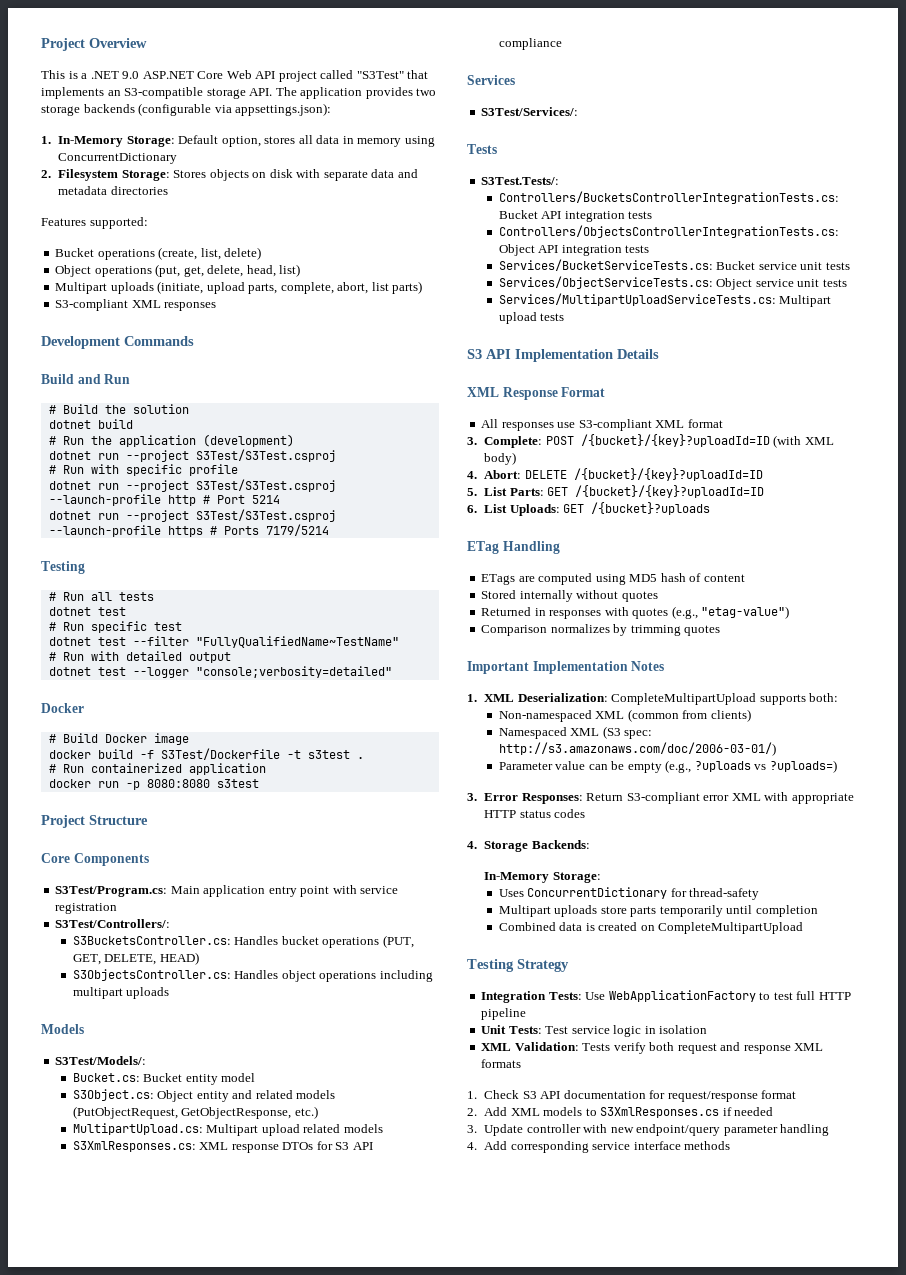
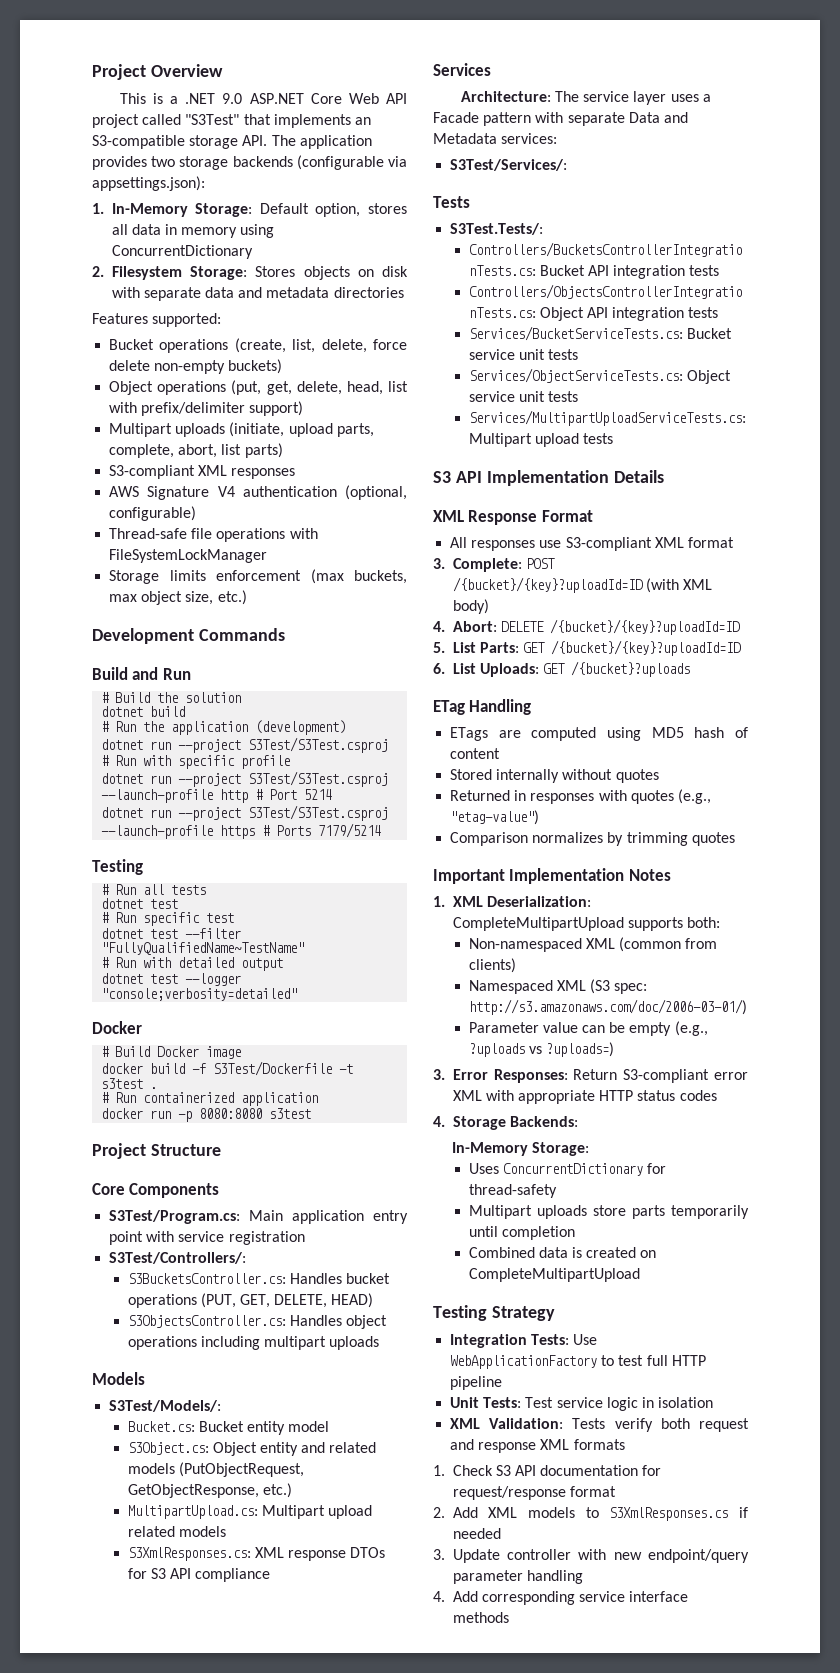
- Bucket operations (create, list, delete)
+ Bucket operations (create, list, delete, force delete non-empty buckets)
- Object operations (put, get, delete, head, list)
+ Object operations (put, get, delete, head, list with prefix/delimiter support)
+ AWS Signature V4 authentication (optional, configurable)
+ Thread-safe file operations with FileSystemLockManager
+ Storage limits enforcement (max buckets, max object size, etc.)
+ Architecture: The service layer uses a Facade pattern with separate Data and Metadata services:

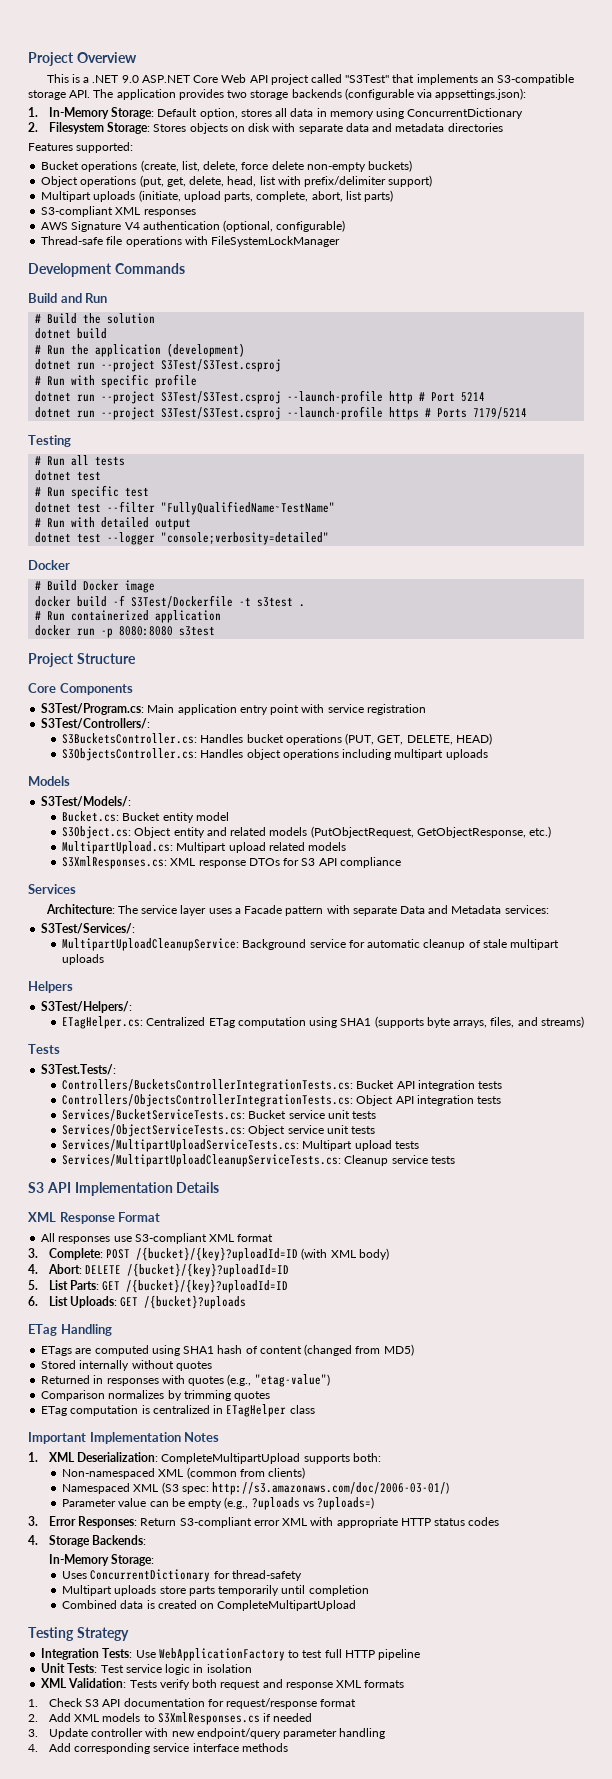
- Storage limits enforcement (max buckets, max object size, etc.)
+ MultipartUploadCleanupService: Background service for automatic cleanup of stale multipart uploads
+ Helpers
+ S3Test/Helpers/:
+ ETagHelper.cs: Centralized ETag computation using SHA1 (supports byte arrays, files, and streams)
+ Services/MultipartUploadCleanupServiceTests.cs: Cleanup service tests
- ETags are computed using MD5 hash of content
+ ETags are computed using SHA1 hash of content (changed from MD5)
+ ETag computation is centralized in ETagHelper class

